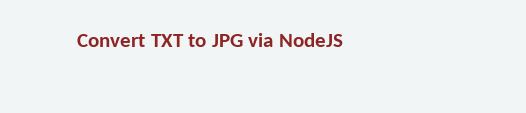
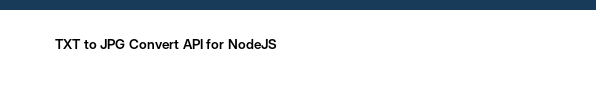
- Convert TXT to JPG via NodeJS
+ TXT to JPG Convert API for NodeJS

